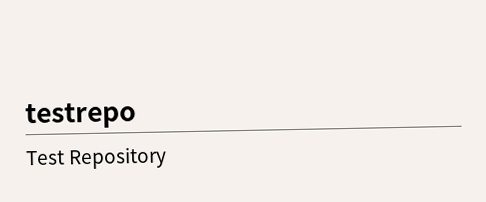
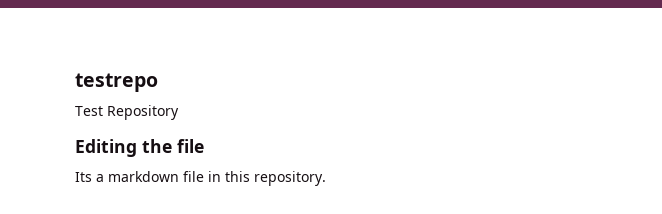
+ Editing the file
+ Its a markdown file in this repository.

